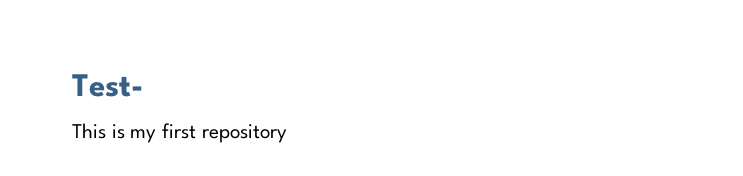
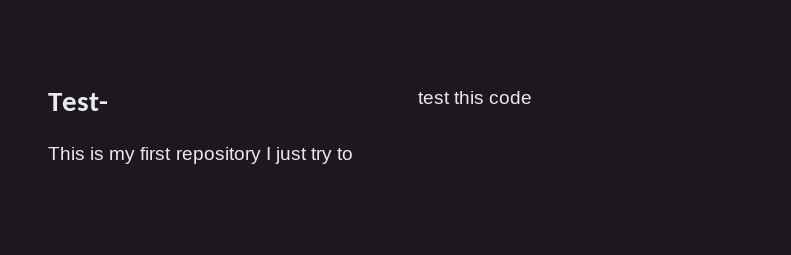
- This is my first repository
+ This is my first repository I just try to test this code

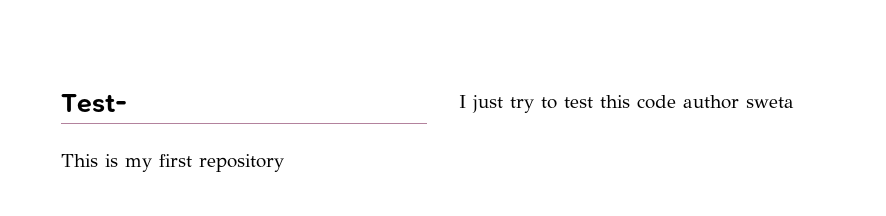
- This is my first repository I just try to test this code
+ This is my first repository
+ I just try to test this code author sweta

